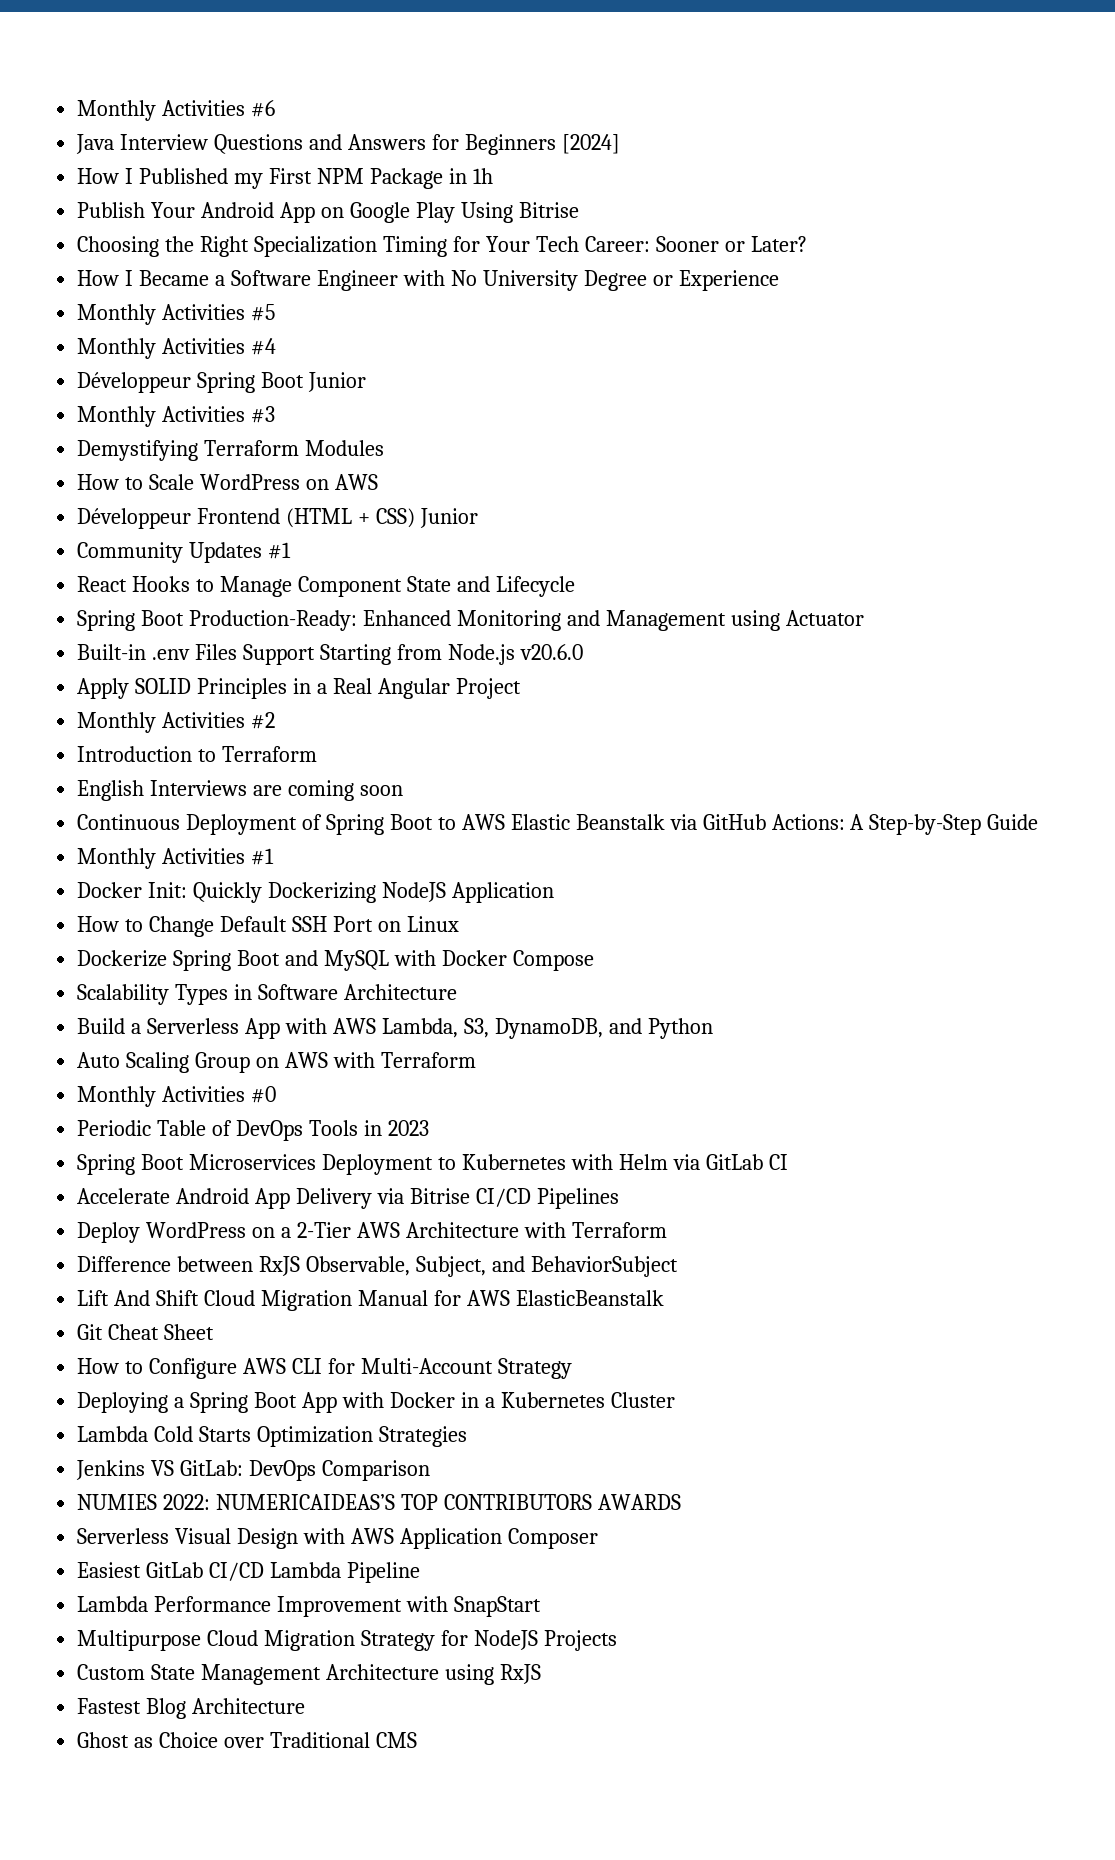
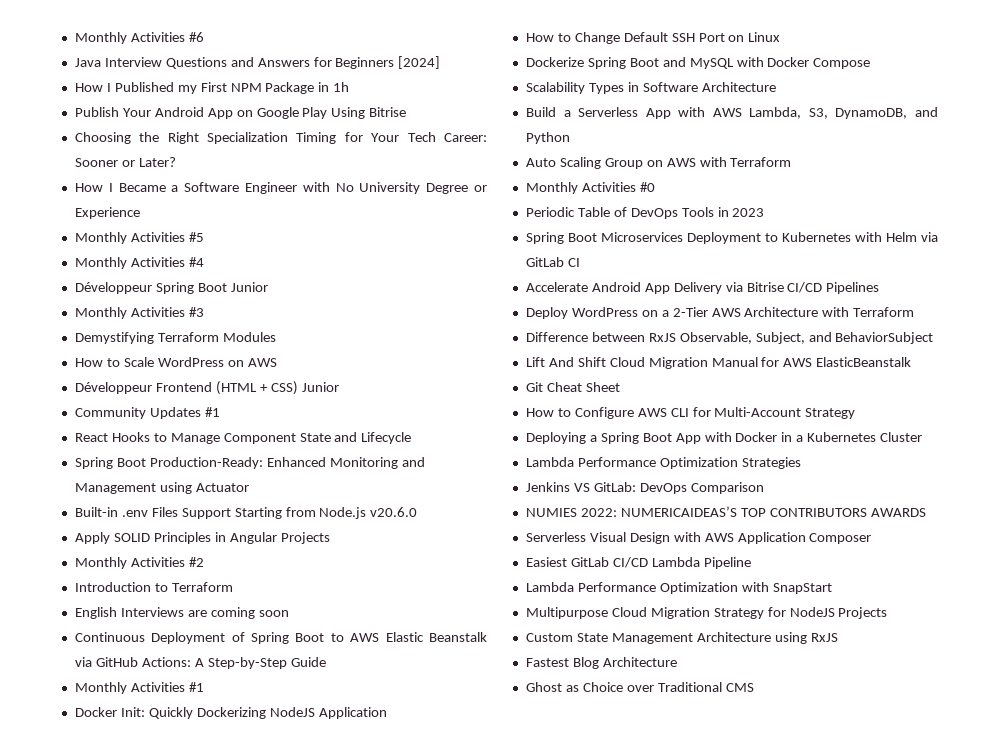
- Apply SOLID Principles in a Real Angular Project
+ Apply SOLID Principles in Angular Projects
- Lambda Cold Starts Optimization Strategies
+ Lambda Performance Optimization Strategies
- Lambda Performance Improvement with SnapStart
+ Lambda Performance Optimization with SnapStart

